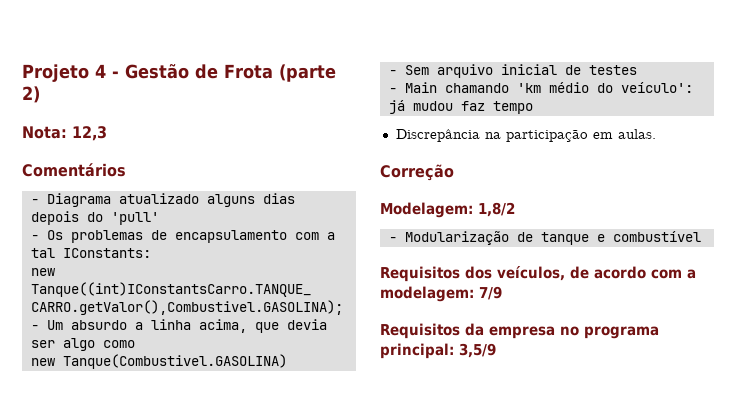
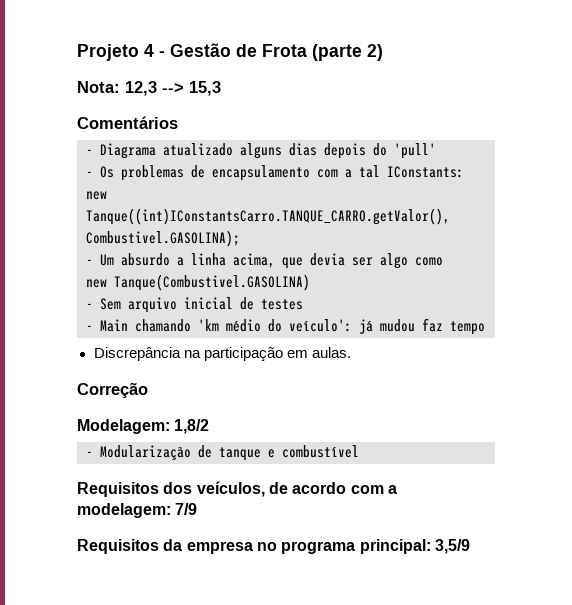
- Nota: 12,3
+ Nota: 12,3 --> 15,3

